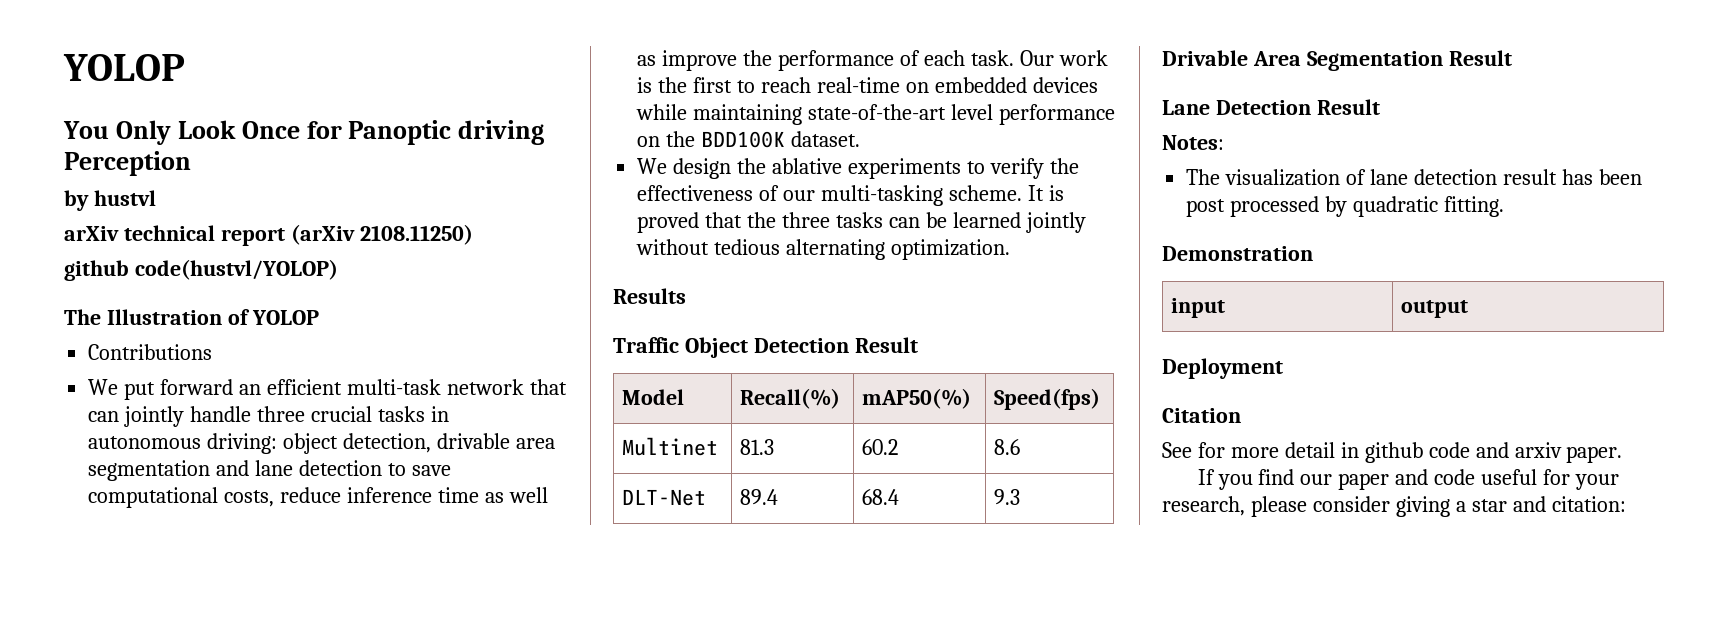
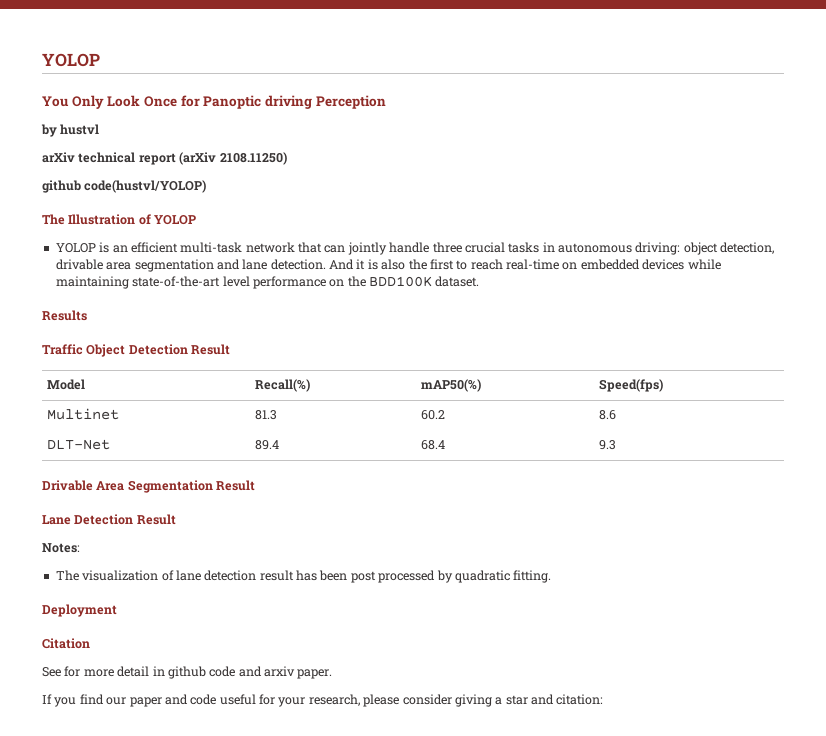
- Contributions
- We put forward an efficient multi-task network that can jointly handle three crucial tasks in autonomous driving: object detection, drivable area segmentation and lane detection to save computational costs, reduce inference time as well as improve the performance of each task. Our work is the first to reach real-time on embedded devices while maintaining state-of-the-art level performance on the BDD100K dataset.
+ YOLOP is an efficient multi-task network that can jointly handle three crucial tasks in autonomous driving: object detection, drivable area segmentation and lane detection. And it is also the first to reach real-time on embedded devices while maintaining state-of-the-art level performance on the BDD100K dataset.
- We design the ablative experiments to verify the effectiveness of our multi-tasking scheme. It is proved that the three tasks can be learned jointly without tedious alternating optimization.
- Demonstration
- input | output

